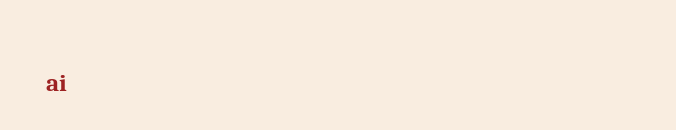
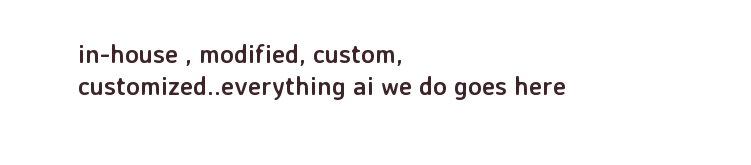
- ai
+ in-house , modified, custom, customized..everything ai we do goes here

